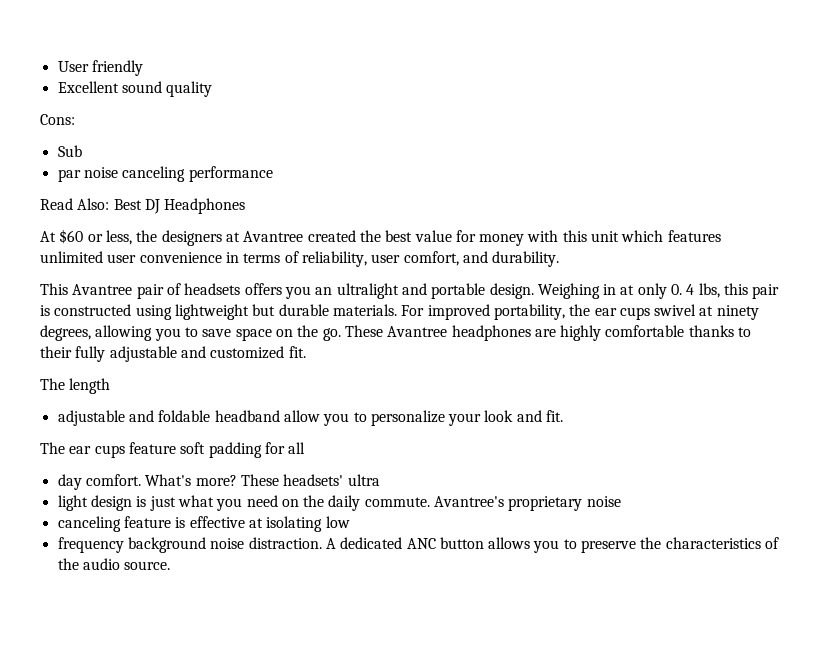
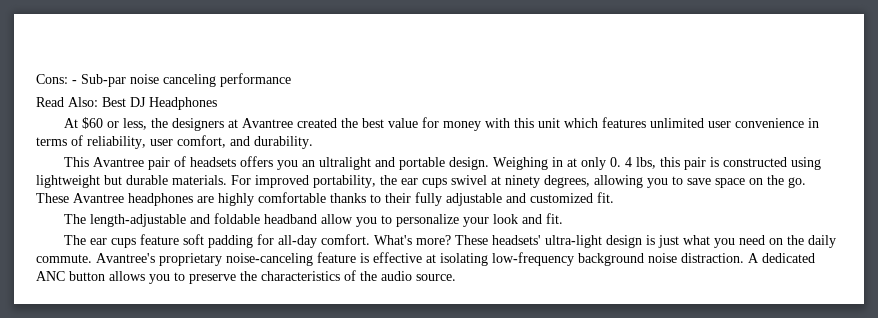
- User friendly
- Excellent sound quality
- Cons:
- Sub
- par noise canceling performance
+ Cons: - Sub-par noise canceling performance
- The length
- adjustable and foldable headband allow you to personalize your look and fit.
+ The length-adjustable and foldable headband allow you to personalize your look and fit.
- The ear cups feature soft padding for all
- day comfort.
+ The ear cups feature soft padding for all-day comfort.
- These headsets' ultra
- light design is just what you need on the daily commute.
+ These headsets' ultra-light design is just what you need on the daily commute.
- Avantree's proprietary noise
- canceling feature is effective at isolating low
- frequency background noise distraction.
+ Avantree's proprietary noise-canceling feature is effective at isolating low-frequency background noise distraction.

